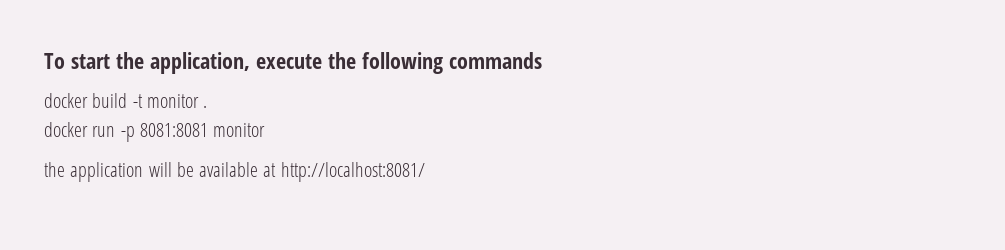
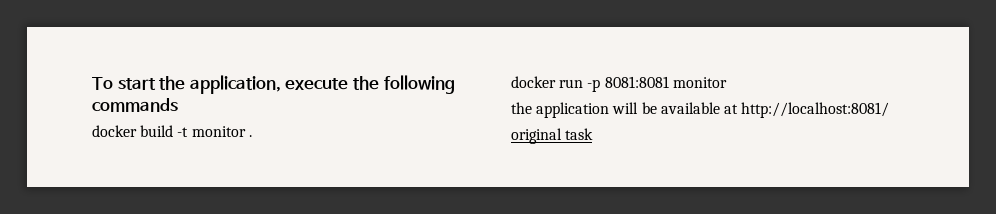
+ original task

